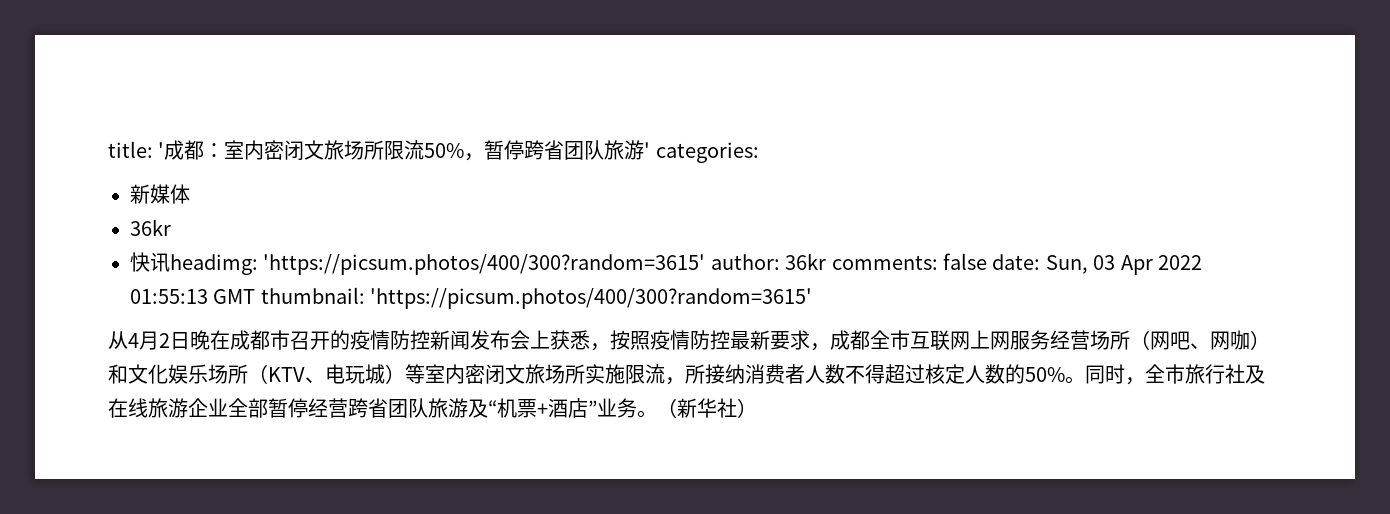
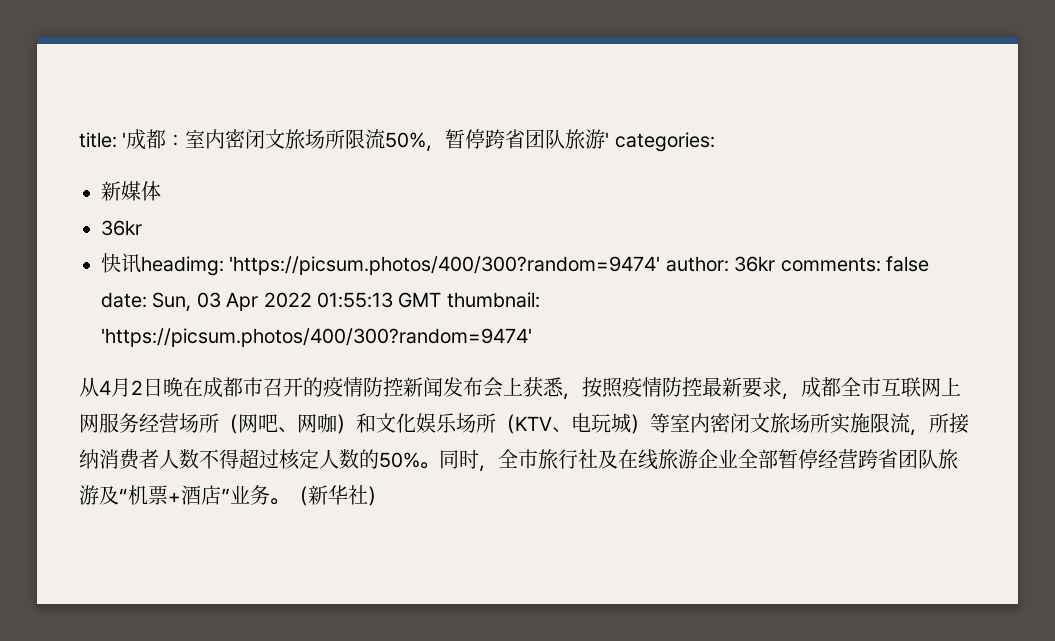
- 快讯headimg: 'https://picsum.photos/400/300?random=3615' author: 36kr comments: false date: Sun, 03 Apr 2022 01:55:13 GMT thumbnail: 'https://picsum.photos/400/300?random=3615'
+ 快讯headimg: 'https://picsum.photos/400/300?random=9474' author: 36kr comments: false date: Sun, 03 Apr 2022 01:55:13 GMT thumbnail: 'https://picsum.photos/400/300?random=9474'

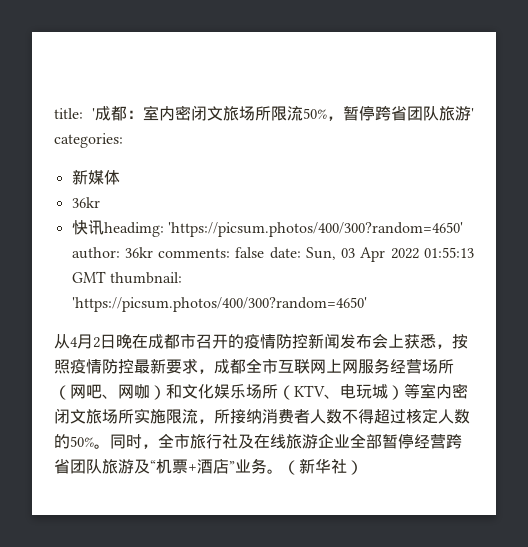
- 快讯headimg: 'https://picsum.photos/400/300?random=9474' author: 36kr comments: false date: Sun, 03 Apr 2022 01:55:13 GMT thumbnail: 'https://picsum.photos/400/300?random=9474'
+ 快讯headimg: 'https://picsum.photos/400/300?random=4650' author: 36kr comments: false date: Sun, 03 Apr 2022 01:55:13 GMT thumbnail: 'https://picsum.photos/400/300?random=4650'

